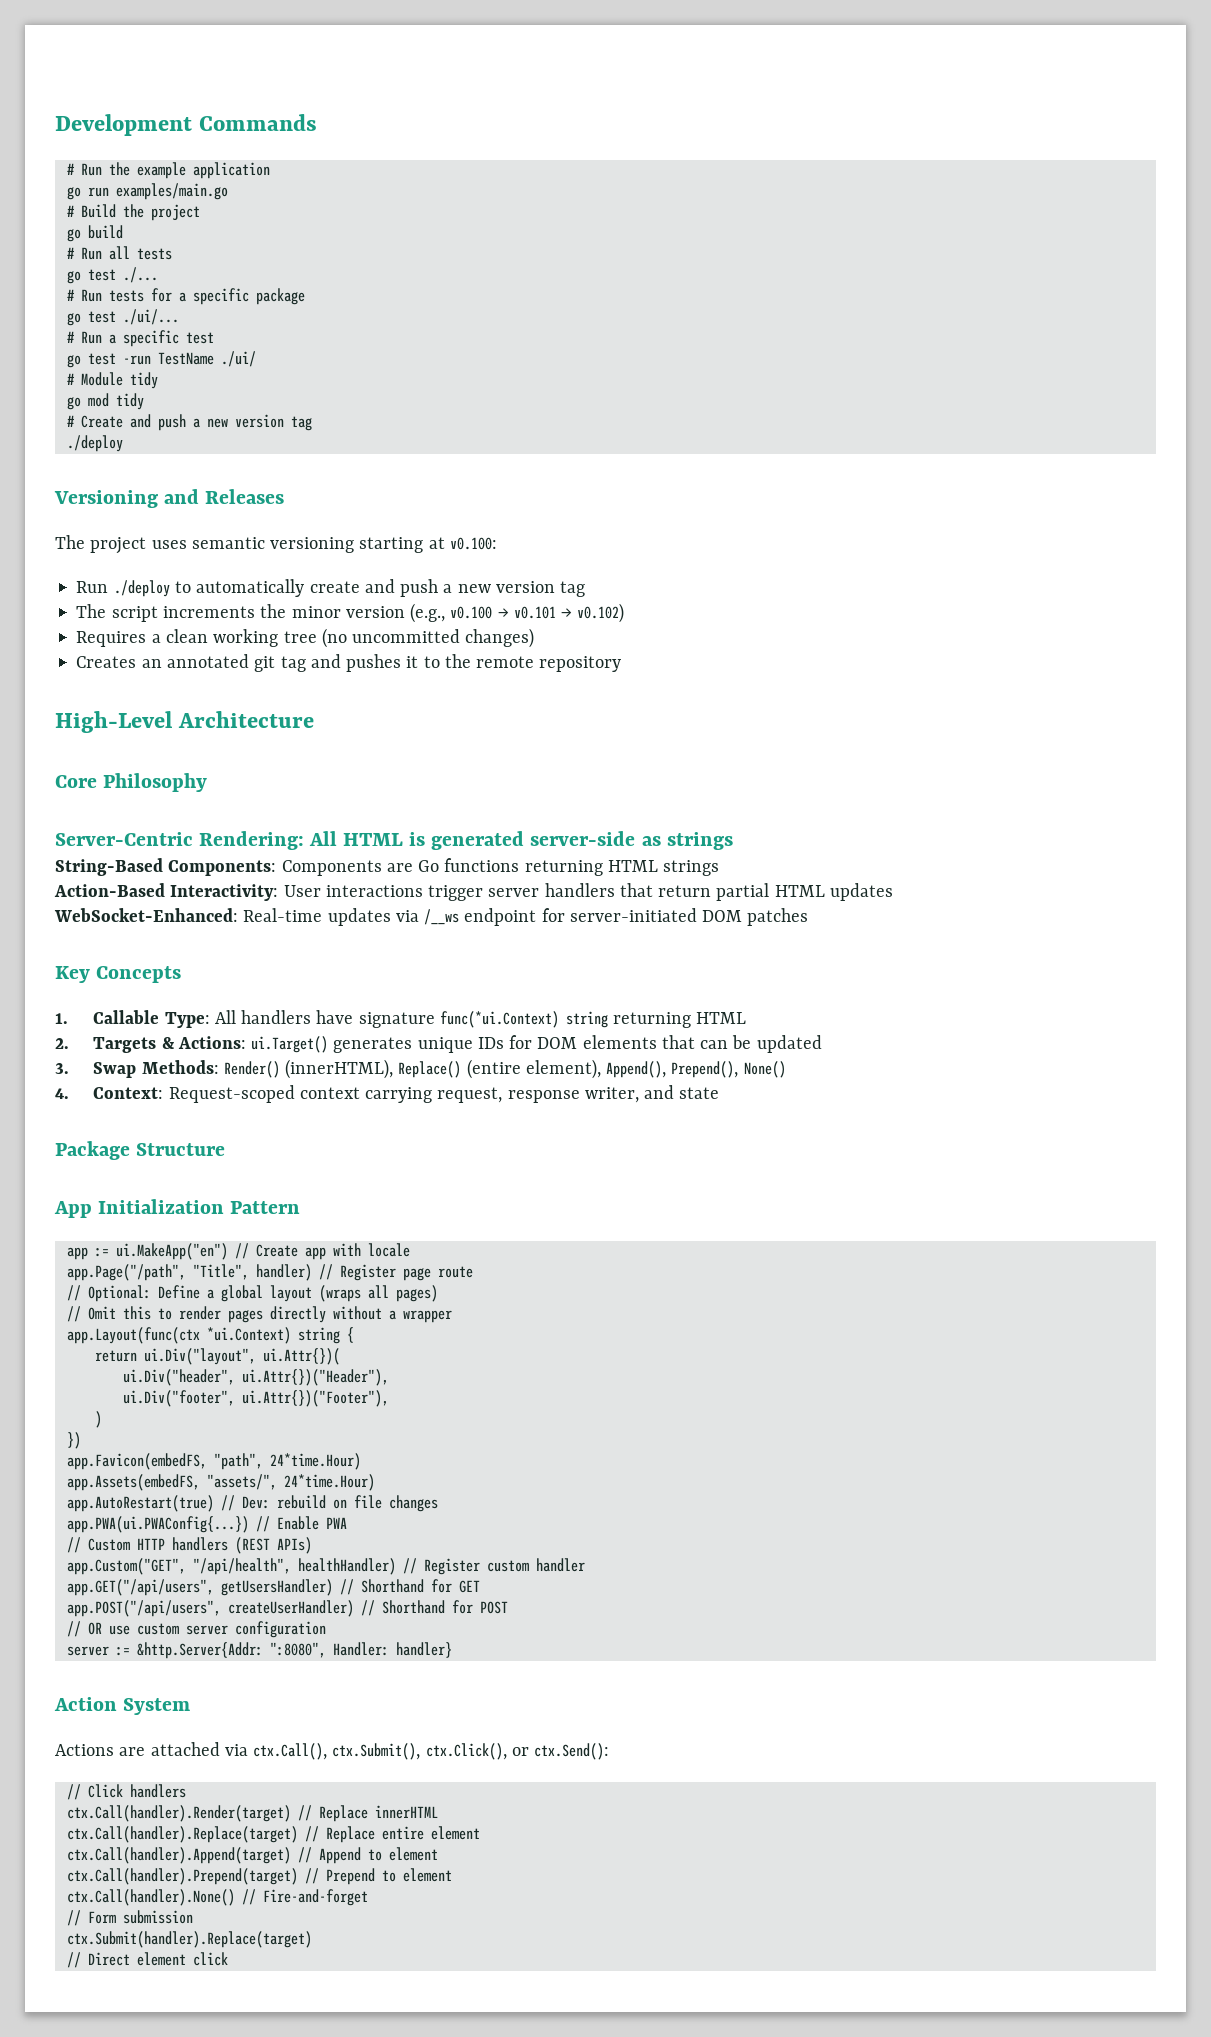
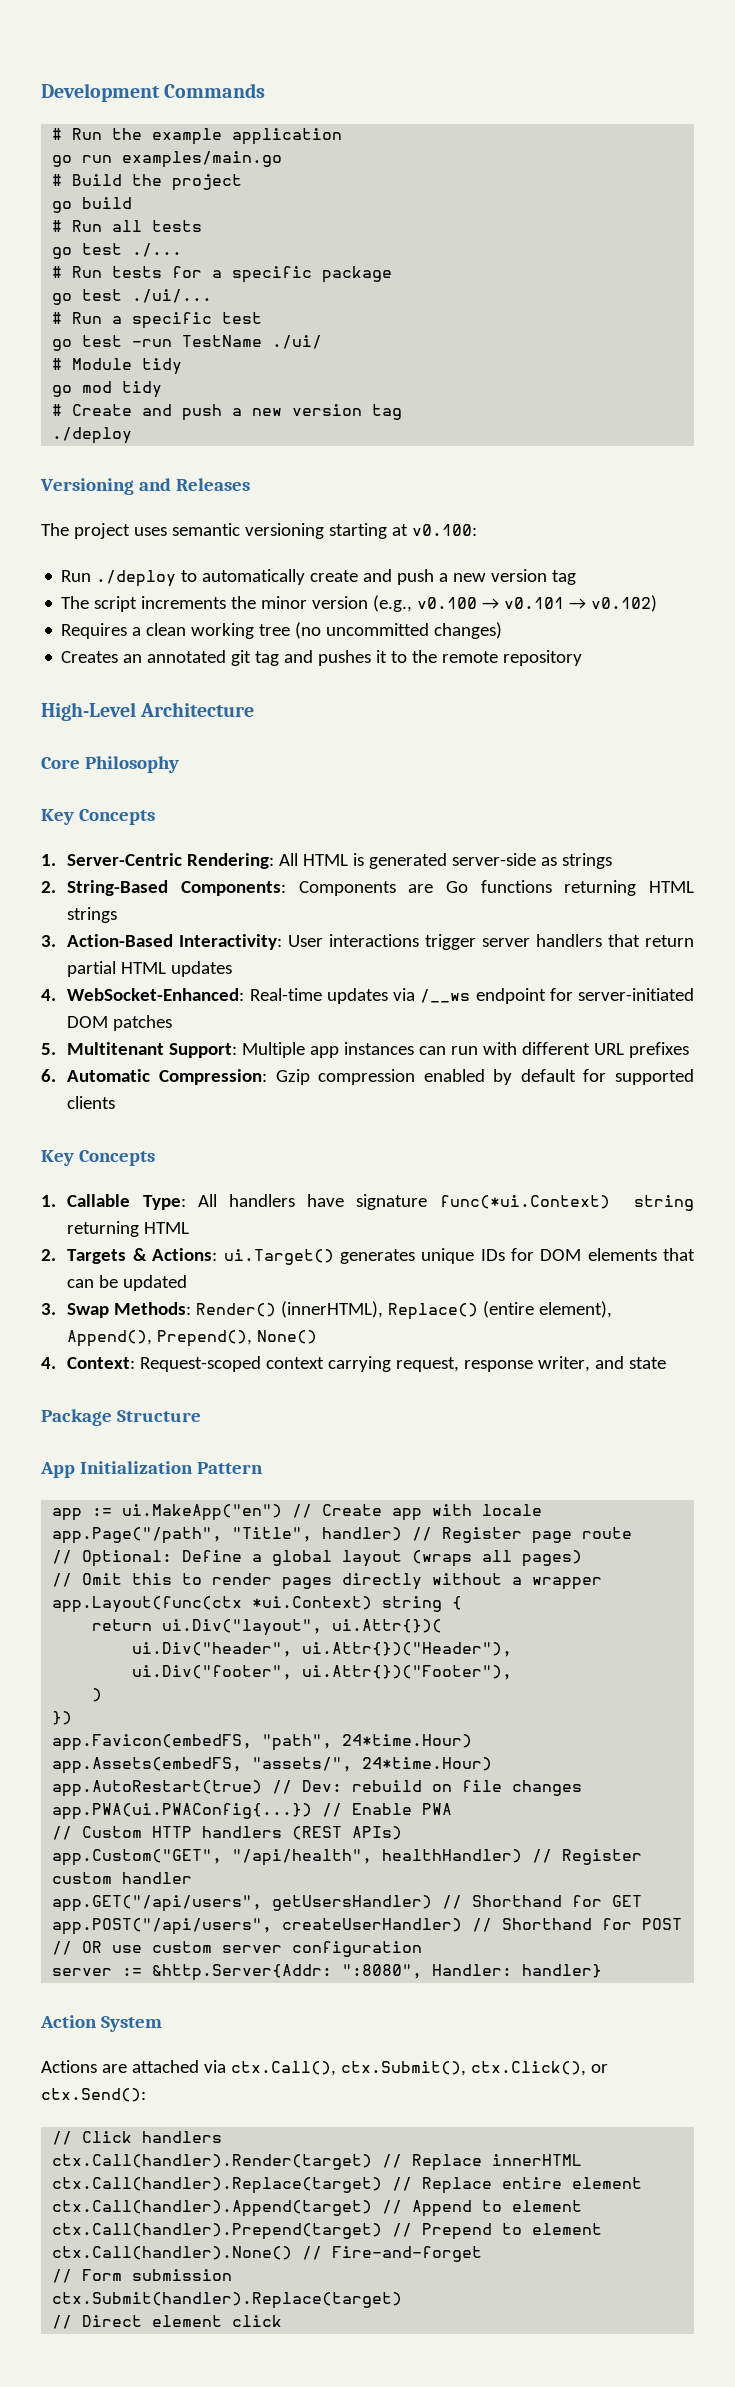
  Core Philosophy
- Server-Centric Rendering: All HTML is generated server-side as strings
+ Key Concepts
+ 1. Server-Centric Rendering: All HTML is generated server-side as strings
- String-Based Components: Components are Go functions returning HTML strings
+ 2. String-Based Components: Components are Go functions returning HTML strings
- Action-Based Interactivity: User interactions trigger server handlers that return partial HTML updates
+ 3. Action-Based Interactivity: User interactions trigger server handlers that return partial HTML updates
- WebSocket-Enhanced: Real-time updates via /__ws endpoint for server-initiated DOM patches
+ 4. WebSocket-Enhanced: Real-time updates via /__ws endpoint for server-initiated DOM patches
+ 5. Multitenant Support: Multiple app instances can run with different URL prefixes
+ 6. Automatic Compression: Gzip compression enabled by default for supported clients

